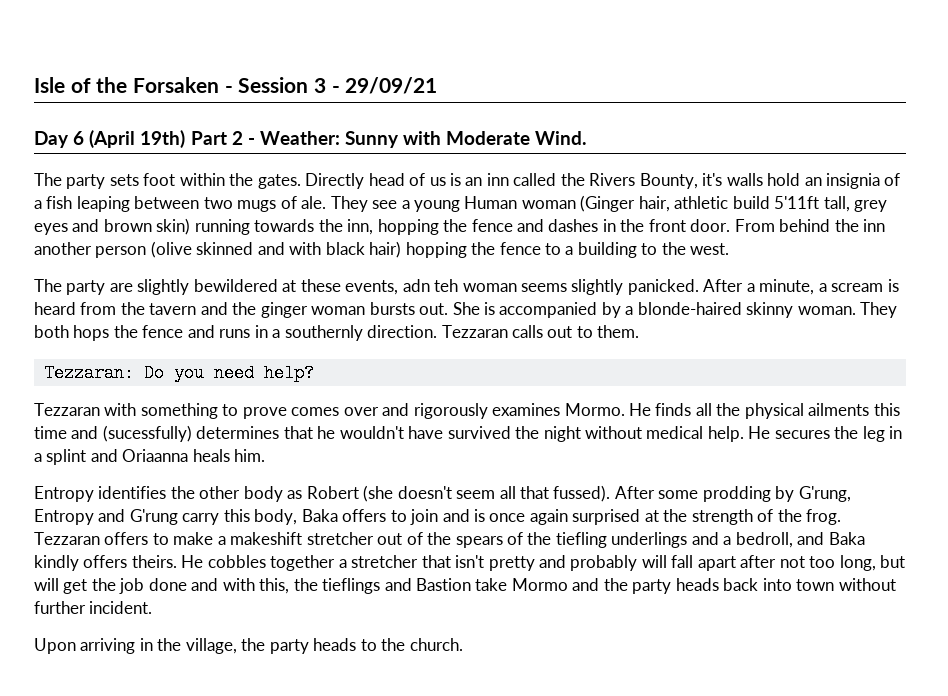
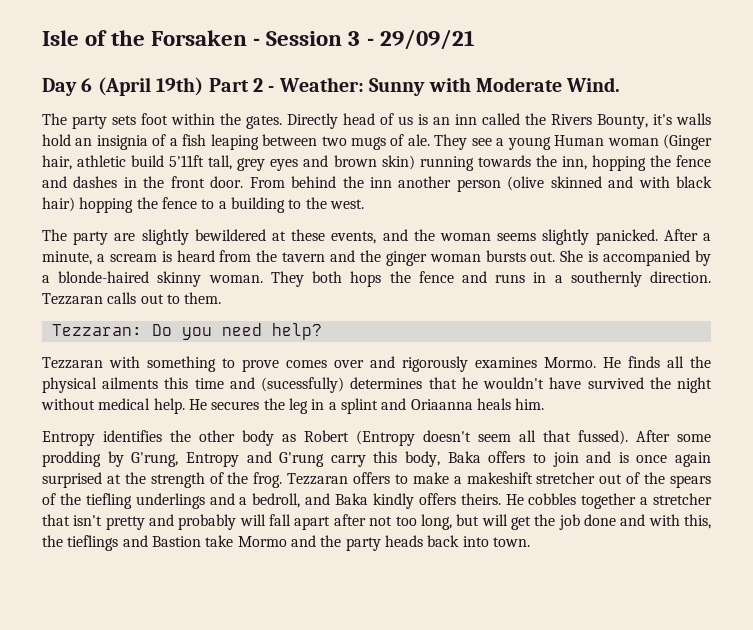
- The party are slightly bewildered at these events, adn teh woman seems slightly panicked.
+ The party are slightly bewildered at these events, and the woman seems slightly panicked.
- Entropy identifies the other body as Robert (she doesn't seem all that fussed).
+ Entropy identifies the other body as Robert (Entropy doesn't seem all that fussed).
- He cobbles together a stretcher that isn't pretty and probably will fall apart after not too long, but will get the job done and with this, the tieflings and Bastion take Mormo and the party heads back into town without further incident.
- Upon arriving in the village, the party heads to the church.
+ He cobbles together a stretcher that isn't pretty and probably will fall apart after not too long, but will get the job done and with this, the tieflings and Bastion take Mormo and the party heads back into town.

